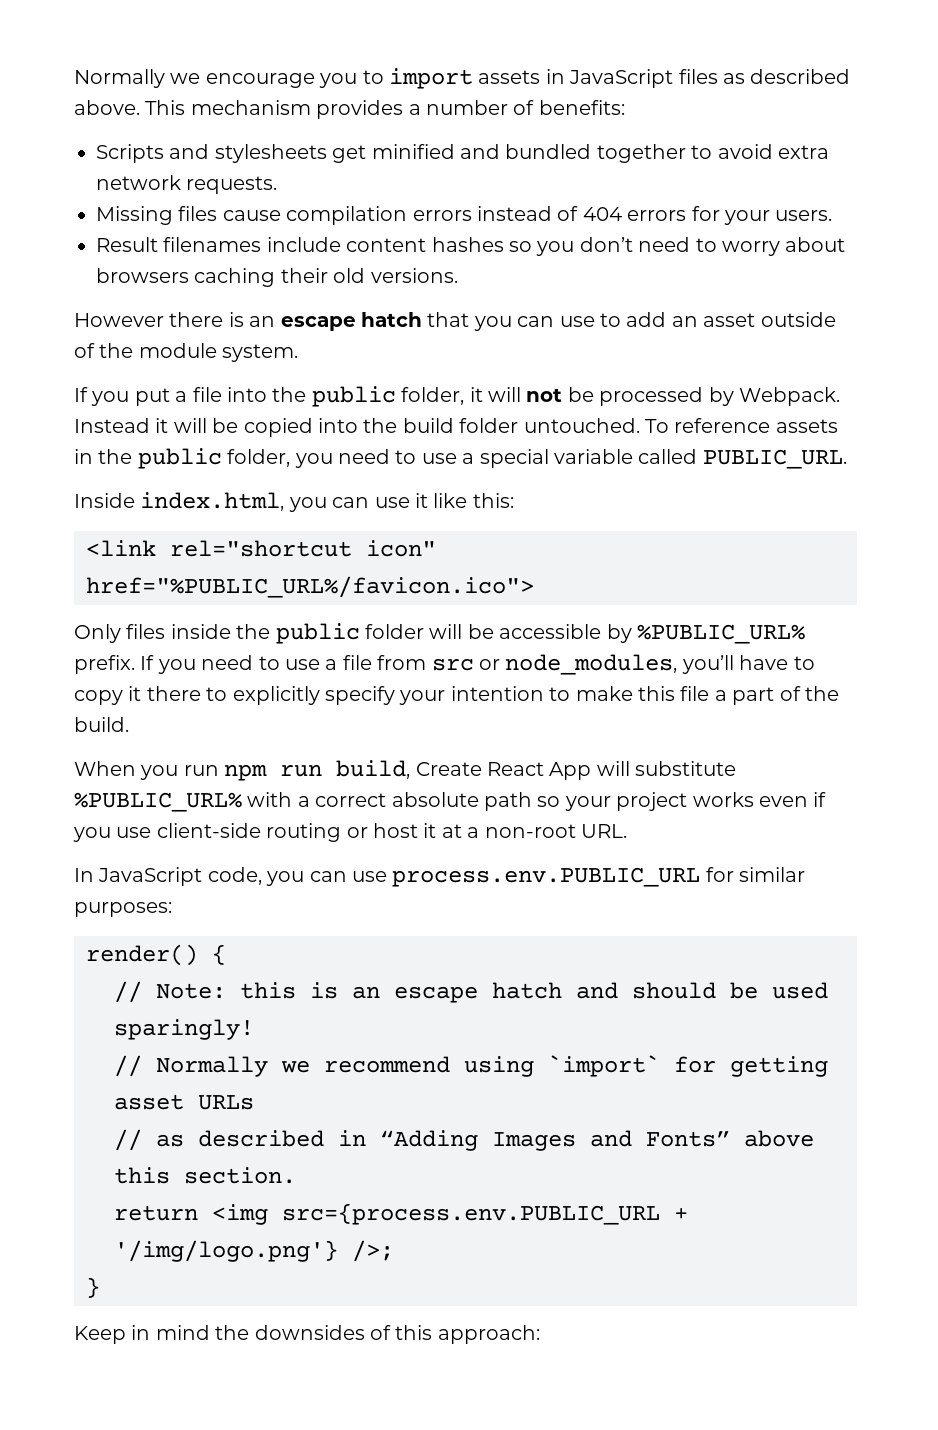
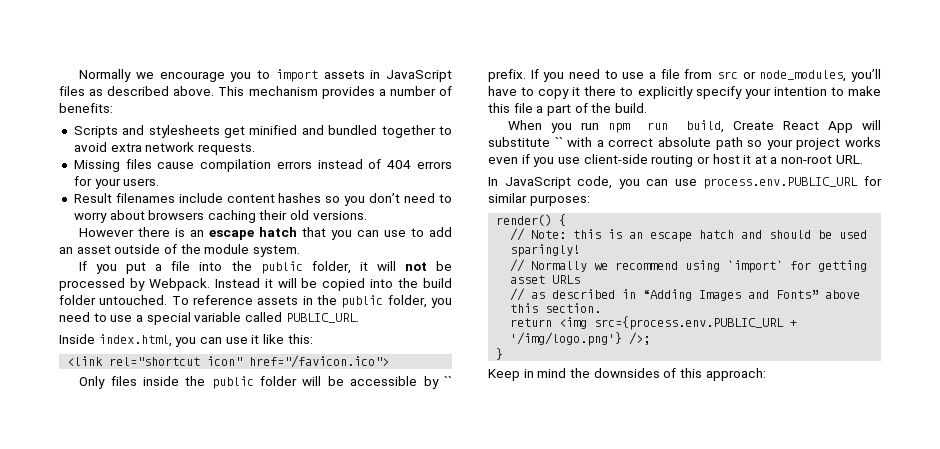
- <link rel="shortcut icon" href="%PUBLIC_URL%/favicon.ico">
+ <link rel="shortcut icon" href="/favicon.ico">
- Only files inside the public folder will be accessible by %PUBLIC_URL% prefix.
+ Only files inside the public folder will be accessible by `` prefix.
- When you run npm run build, Create React App will substitute %PUBLIC_URL% with a correct absolute path so your project works even if you use client-side routing or host it at a non-root URL.
+ When you run npm run build, Create React App will substitute `` with a correct absolute path so your project works even if you use client-side routing or host it at a non-root URL.

